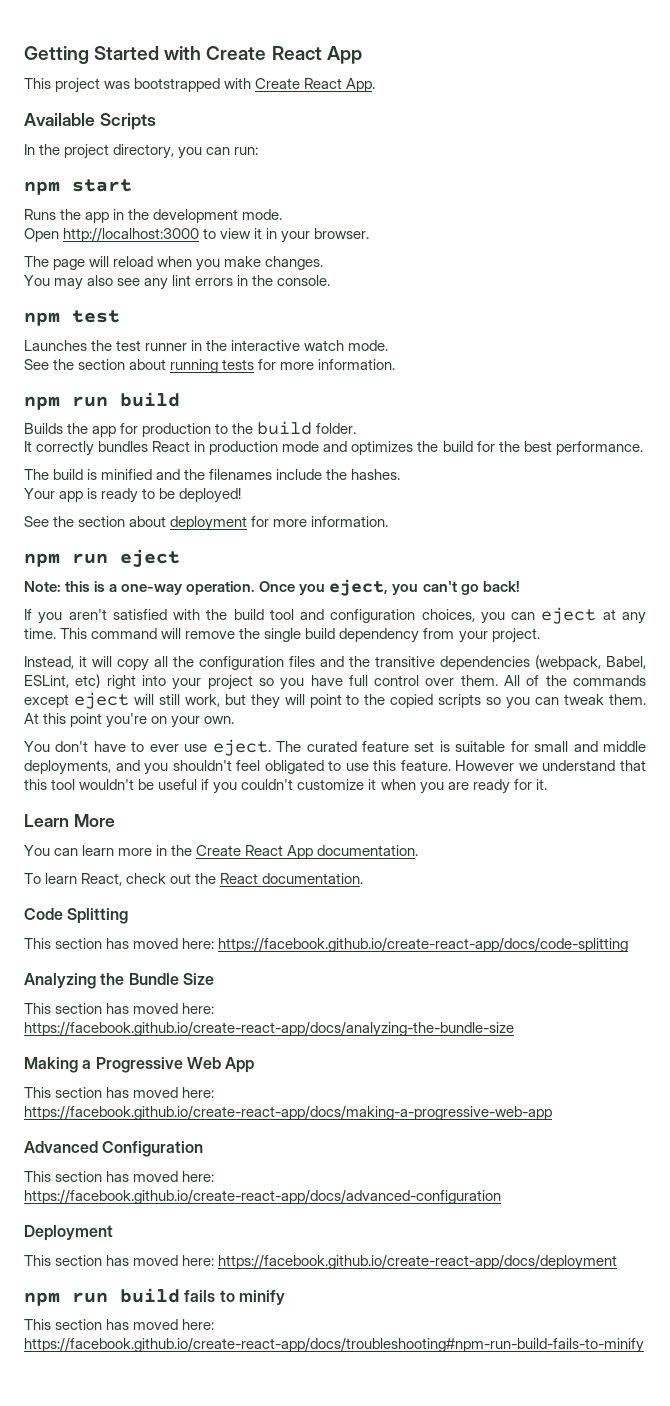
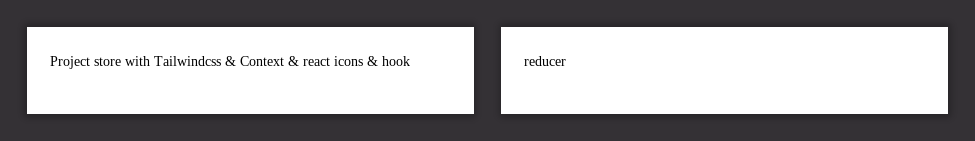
- Getting Started with Create React App
- This project was bootstrapped with Create React App.
- Available Scripts
- In the project directory, you can run:
- npm start
- Runs the app in the development mode.
- Open http://localhost:3000 to view it in your browser.
- The page will reload when you make changes.
- You may also see any lint errors in the console.
- npm test
- Launches the test runner in the interactive watch mode.
- See the section about running tests for more information.
- npm run build
- Builds the app for production to the build folder.
- It correctly bundles React in production mode and optimizes the build for the best performance.
- The build is minified and the filenames include the hashes.
- Your app is ready to be deployed!
- See the section about deployment for more information.
- npm run eject
- Note: this is a one-way operation. Once you eject, you can't go back!
- If you aren't satisfied with the build tool and configuration choices, you can eject at any time. This command will remove the single build dependency from your project.
- Instead, it will copy all the configuration files and the transitive dependencies (webpack, Babel, ESLint, etc) right into your project so you have full control over them. All of the commands except eject will still work, but they will point to the copied scripts so you can tweak them. At this point you're on your own.
- You don't have to ever use eject. The curated feature set is suitable for small and middle deployments, and you shouldn't feel obligated to use this feature. However we understand that this tool wouldn't be useful if you couldn't customize it when you are ready for it.
- Learn More
- You can learn more in the Create React App documentation.
- To learn React, check out the React documentation.
- Code Splitting
- This section has moved here: https://facebook.github.io/create-react-app/docs/code-splitting
- Analyzing the Bundle Size
- This section has moved here: https://facebook.github.io/create-react-app/docs/analyzing-the-bundle-size
- Making a Progressive Web App
- This section has moved here: https://facebook.github.io/create-react-app/docs/making-a-progressive-web-app
- Advanced Configuration
- This section has moved here: https://facebook.github.io/create-react-app/docs/advanced-configuration
- Deployment
- This section has moved here: https://facebook.github.io/create-react-app/docs/deployment
- npm run build fails to minify
- This section has moved here: https://facebook.github.io/create-react-app/docs/troubleshooting#npm-run-build-fails-to-minify
+ Project store with Tailwindcss & Context & react icons & hook reducer

